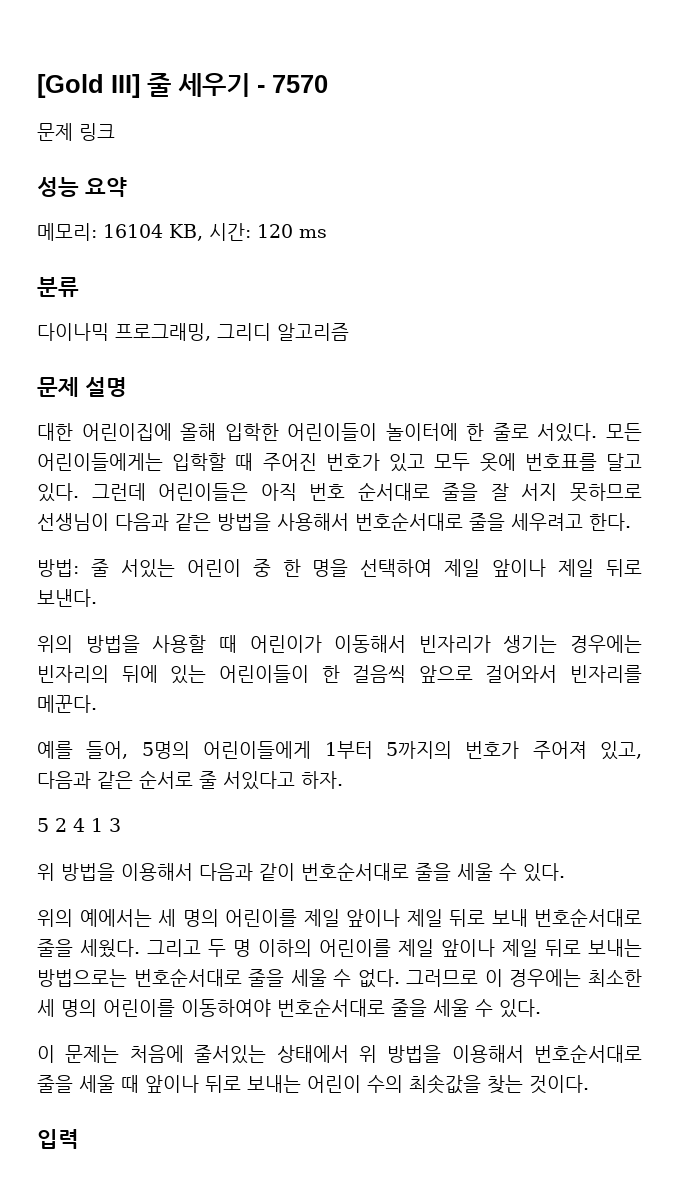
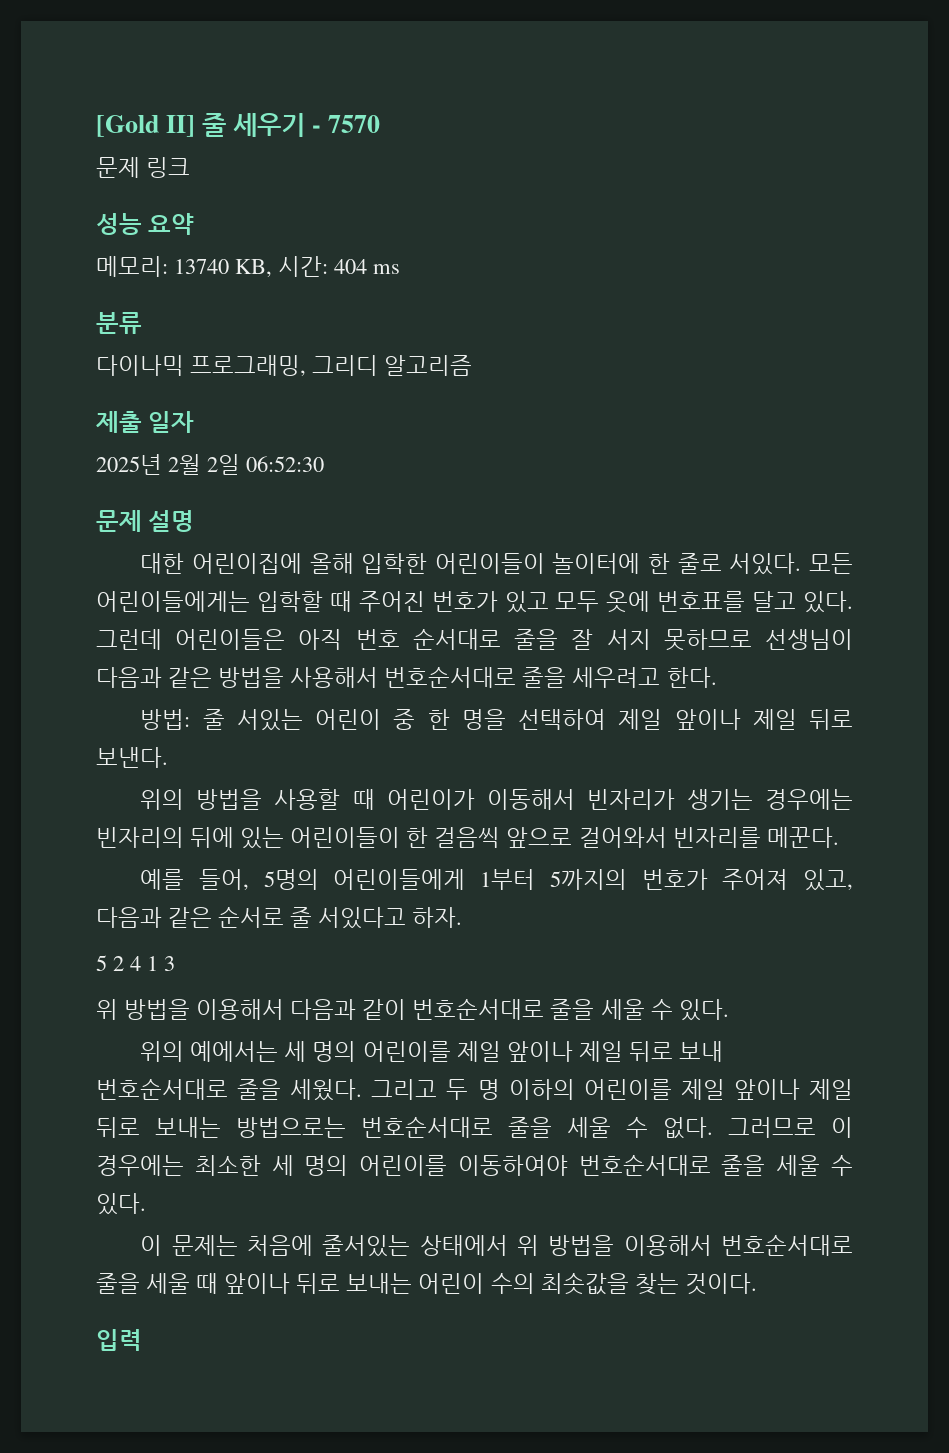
- [Gold III] 줄 세우기 - 7570
+ [Gold II] 줄 세우기 - 7570
- 메모리: 16104 KB, 시간: 120 ms
+ 메모리: 13740 KB, 시간: 404 ms
+ 제출 일자
+ 2025년 2월 2일 06:52:30

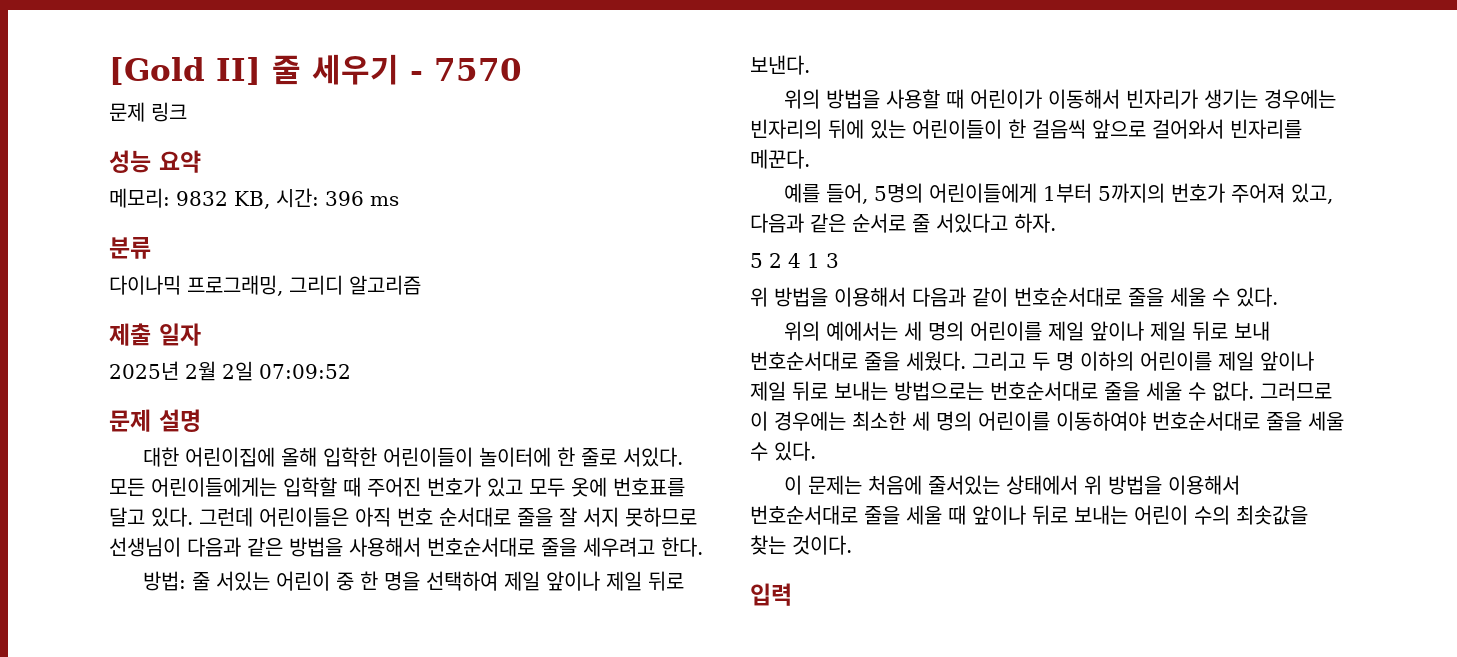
- 메모리: 13740 KB, 시간: 404 ms
+ 메모리: 9832 KB, 시간: 396 ms
- 2025년 2월 2일 06:52:30
+ 2025년 2월 2일 07:09:52

